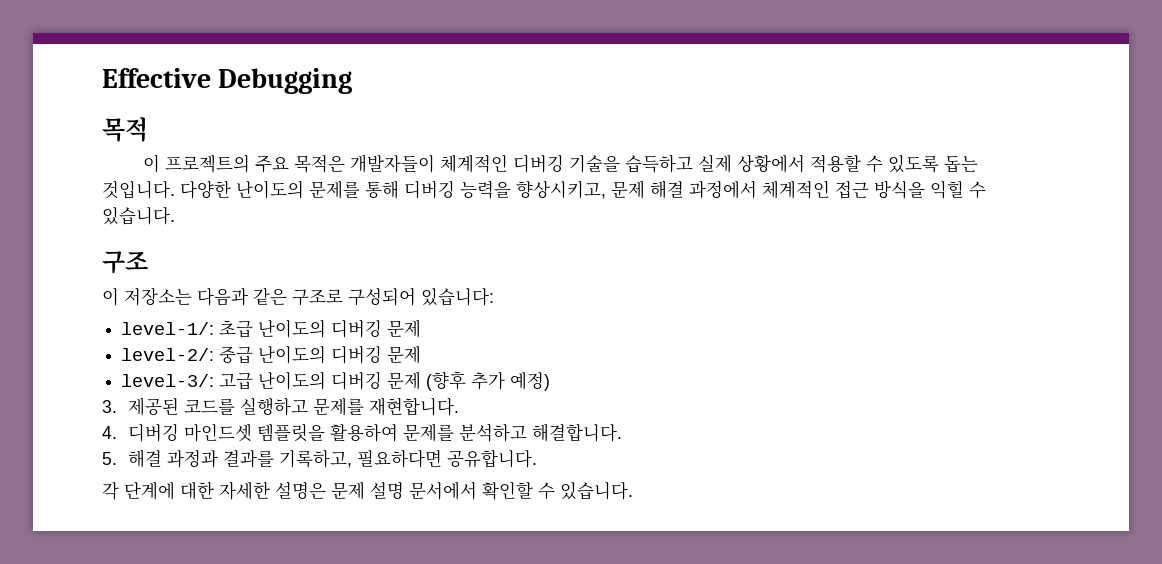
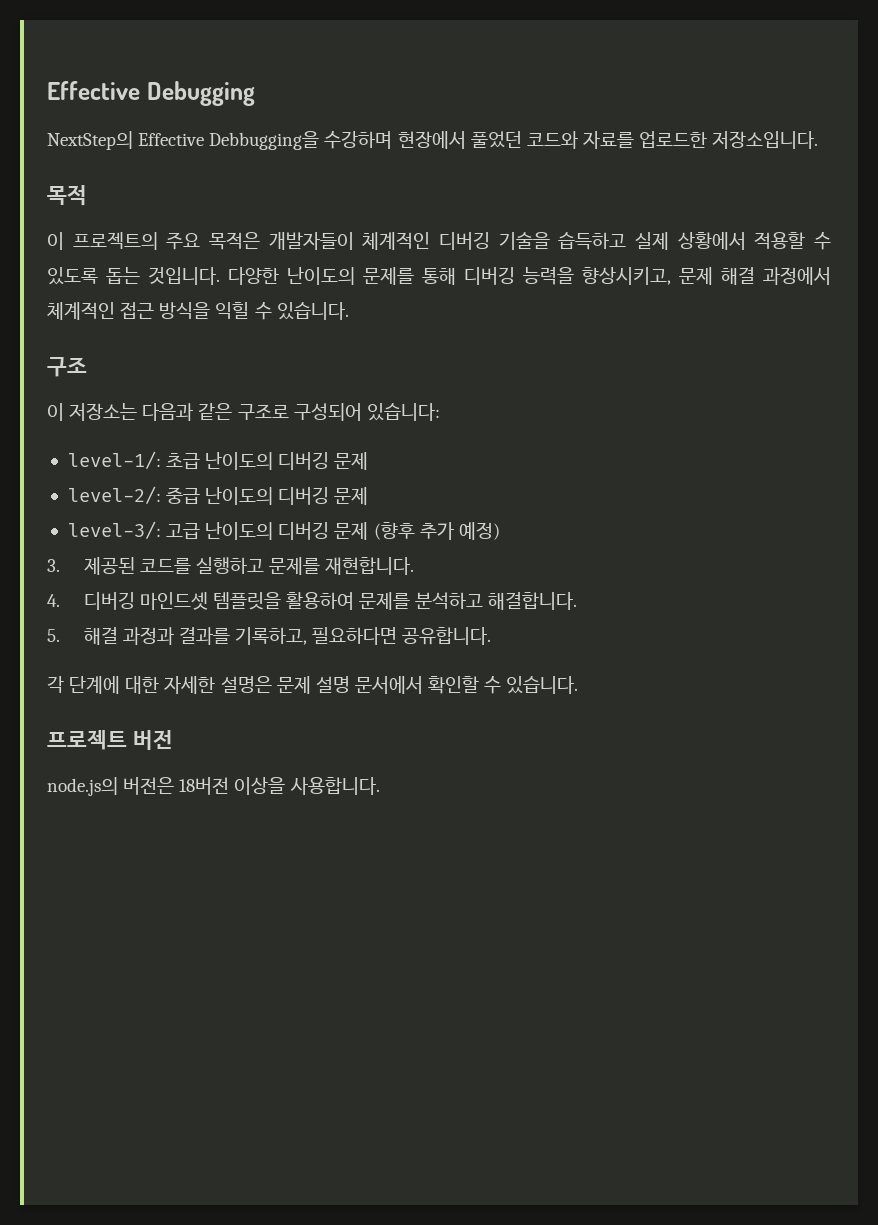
+ NextStep의 Effective Debbugging을 수강하며 현장에서 풀었던 코드와 자료를 업로드한 저장소입니다.
+ 프로젝트 버전
+ node.js의 버전은 18버전 이상을 사용합니다.

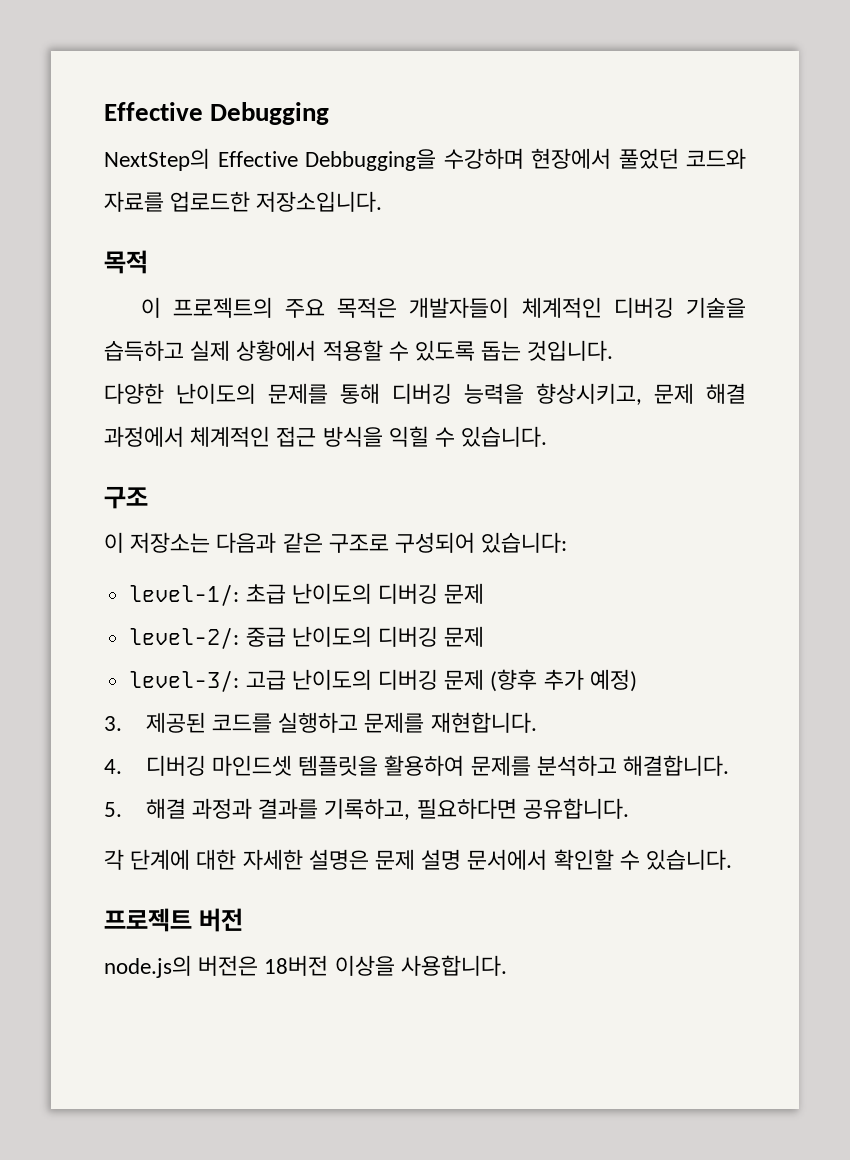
- 이 프로젝트의 주요 목적은 개발자들이 체계적인 디버깅 기술을 습득하고 실제 상황에서 적용할 수 있도록 돕는 것입니다. 다양한 난이도의 문제를 통해 디버깅 능력을 향상시키고, 문제 해결 과정에서 체계적인 접근 방식을 익힐 수 있습니다.
+ 이 프로젝트의 주요 목적은 개발자들이 체계적인 디버깅 기술을 습득하고 실제 상황에서 적용할 수 있도록 돕는 것입니다.
+ 다양한 난이도의 문제를 통해 디버깅 능력을 향상시키고, 문제 해결 과정에서 체계적인 접근 방식을 익힐 수 있습니다.

